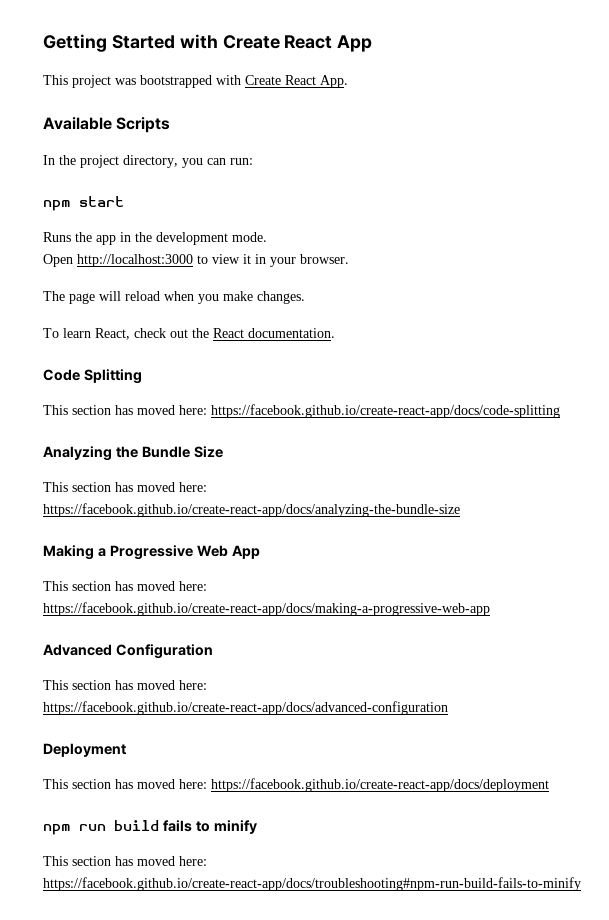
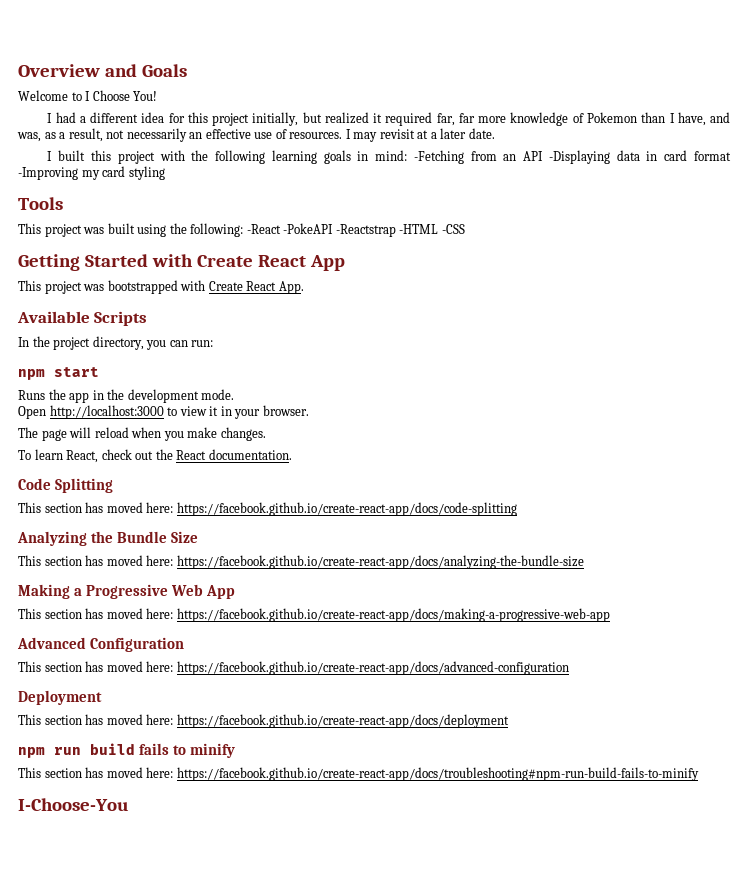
+ Overview and Goals
+ Welcome to I Choose You!
+ I had a different idea for this project initially, but realized it required far, far more knowledge of Pokemon than I have, and was, as a result, not necessarily an effective use of resources. I may revisit at a later date.
+ I built this project with the following learning goals in mind: -Fetching from an API -Displaying data in card format -Improving my card styling
+ Tools
+ This project was built using the following: -React -PokeAPI -Reactstrap -HTML -CSS
+ I-Choose-You

